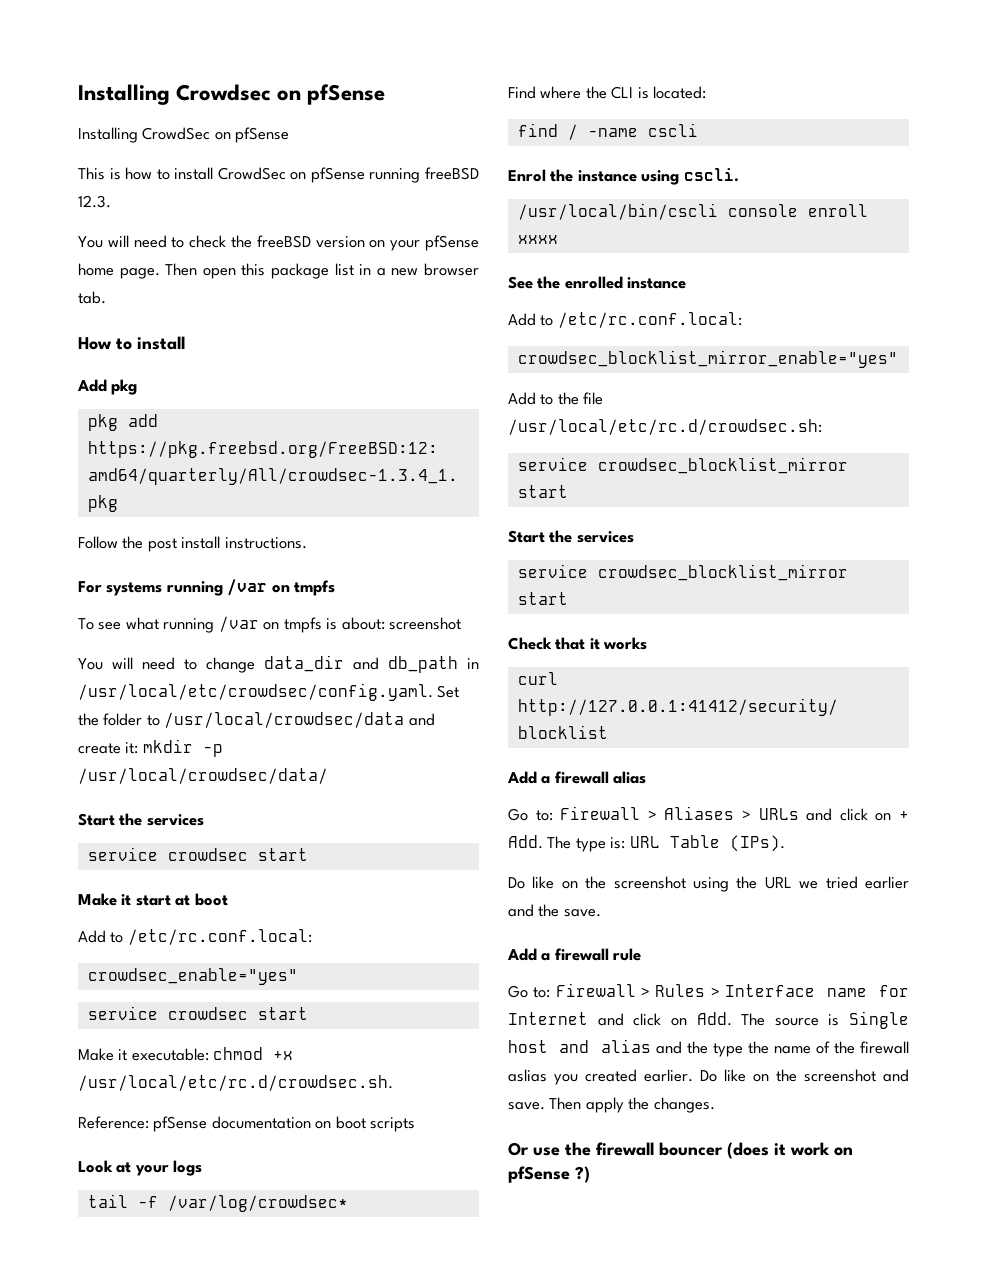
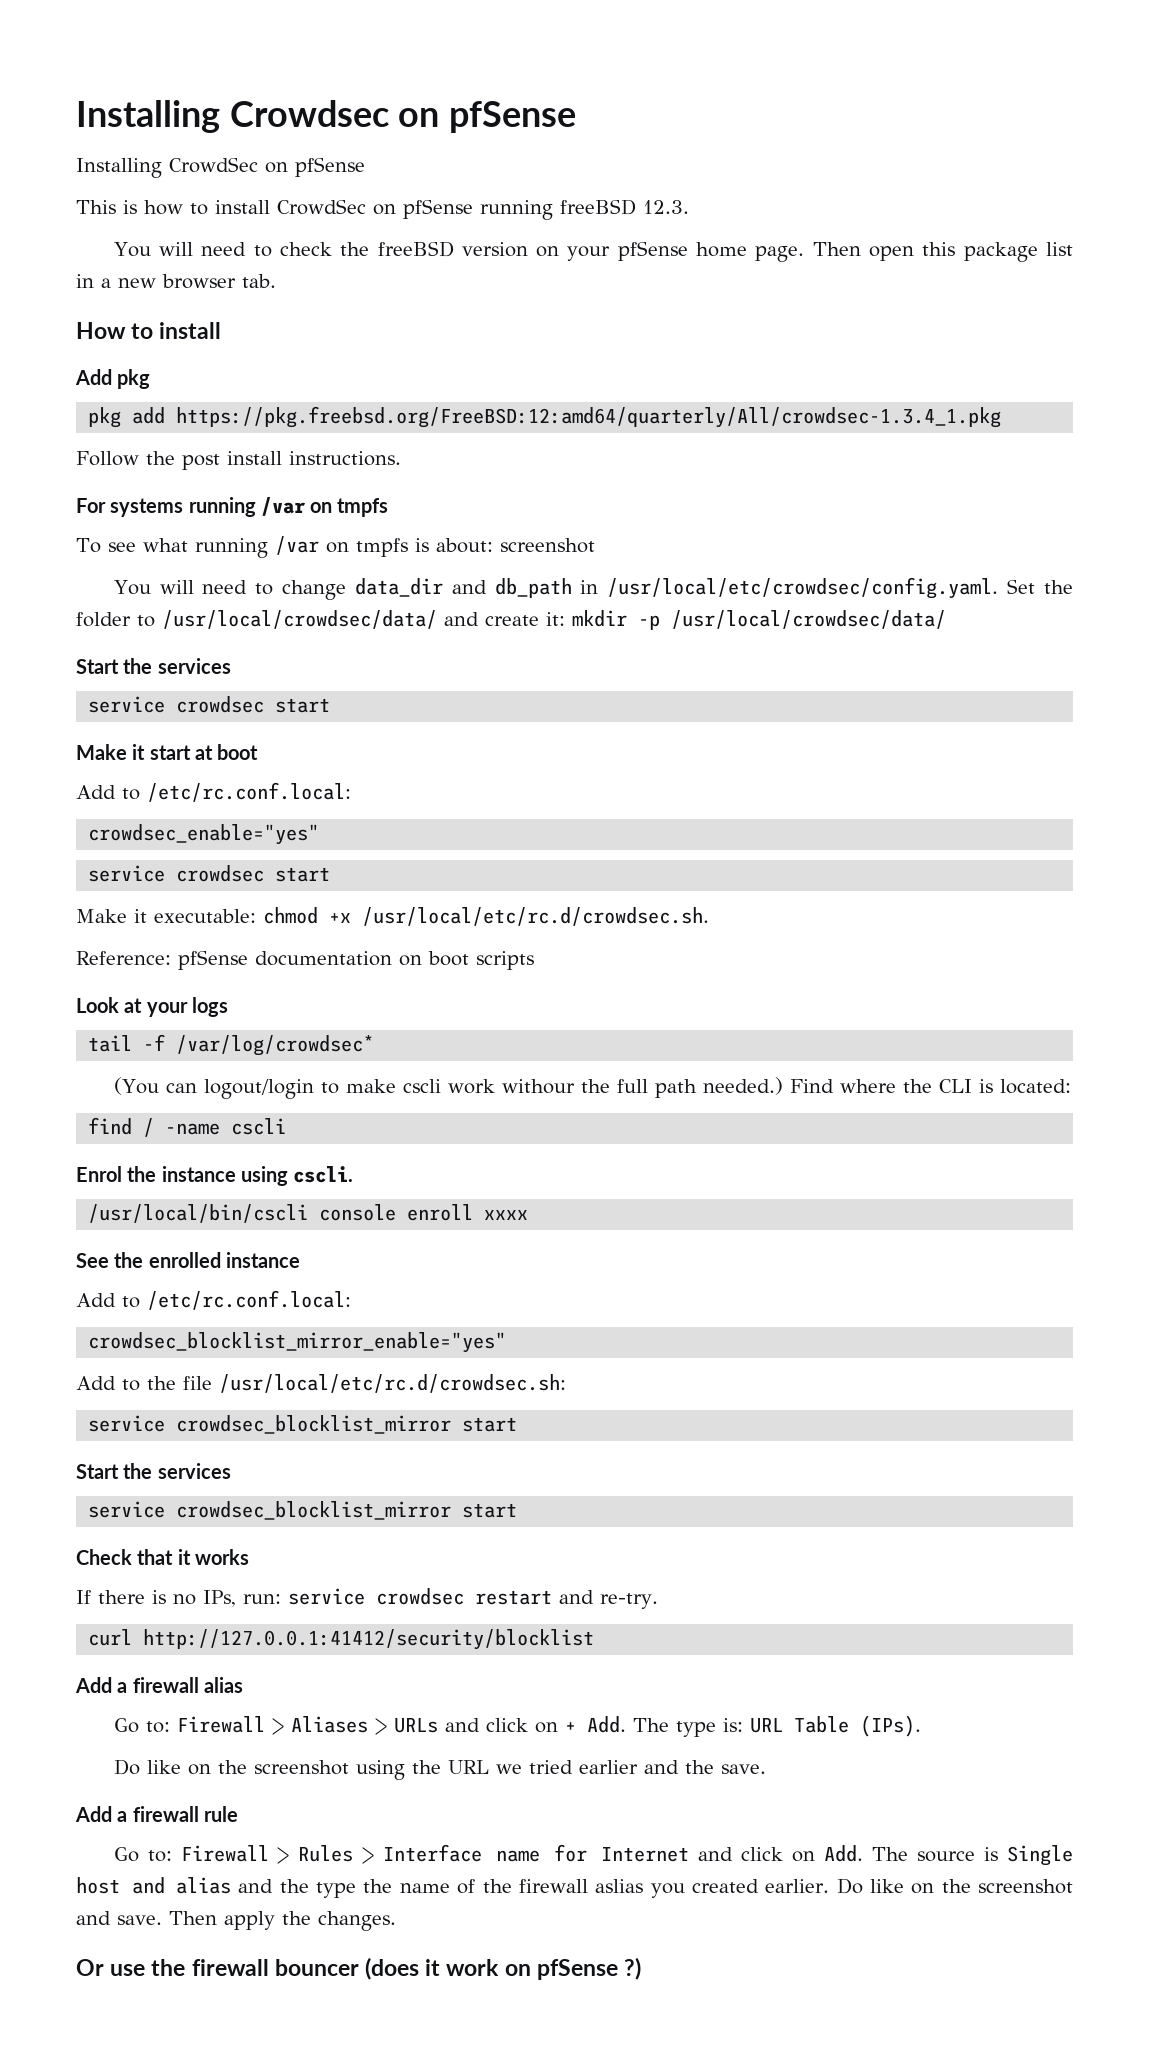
- You will need to change data_dir and db_path in /usr/local/etc/crowdsec/config.yaml. Set the folder to /usr/local/crowdsec/data and create it: mkdir -p /usr/local/crowdsec/data/
+ You will need to change data_dir and db_path in /usr/local/etc/crowdsec/config.yaml. Set the folder to /usr/local/crowdsec/data/ and create it: mkdir -p /usr/local/crowdsec/data/
+ (You can logout/login to make cscli work withour the full path needed.)
+ If there is no IPs, run: service crowdsec restart and re-try.

